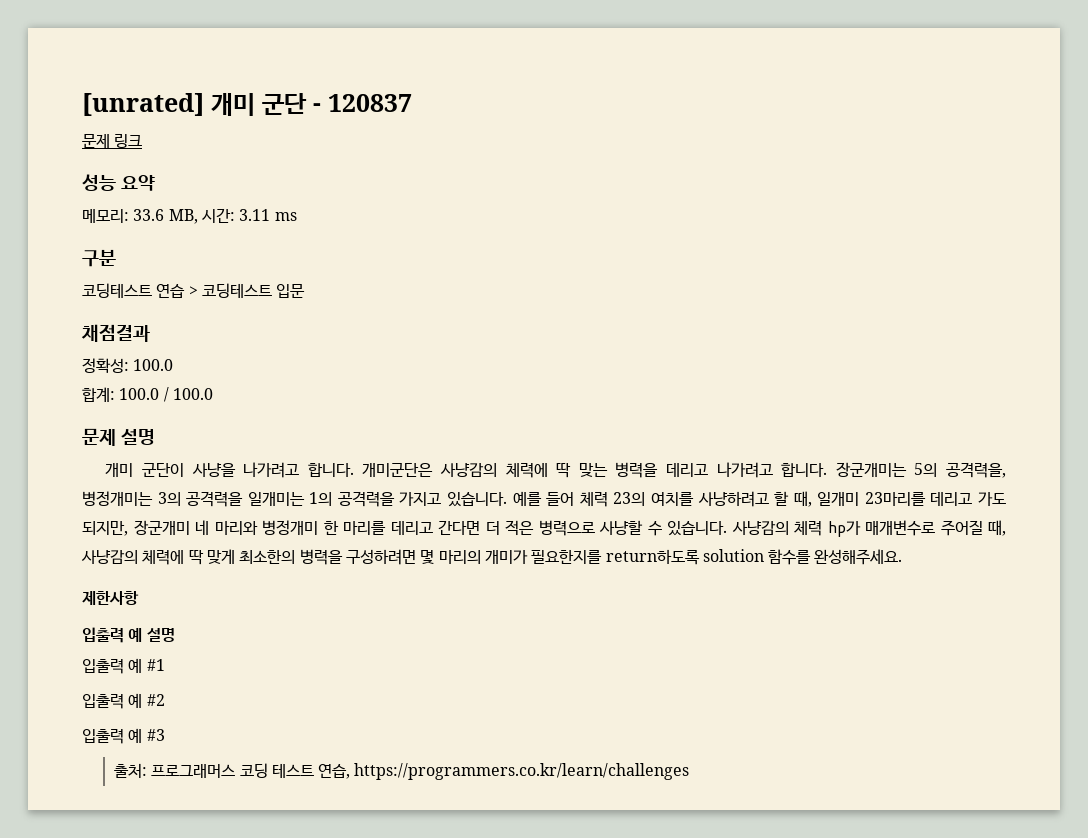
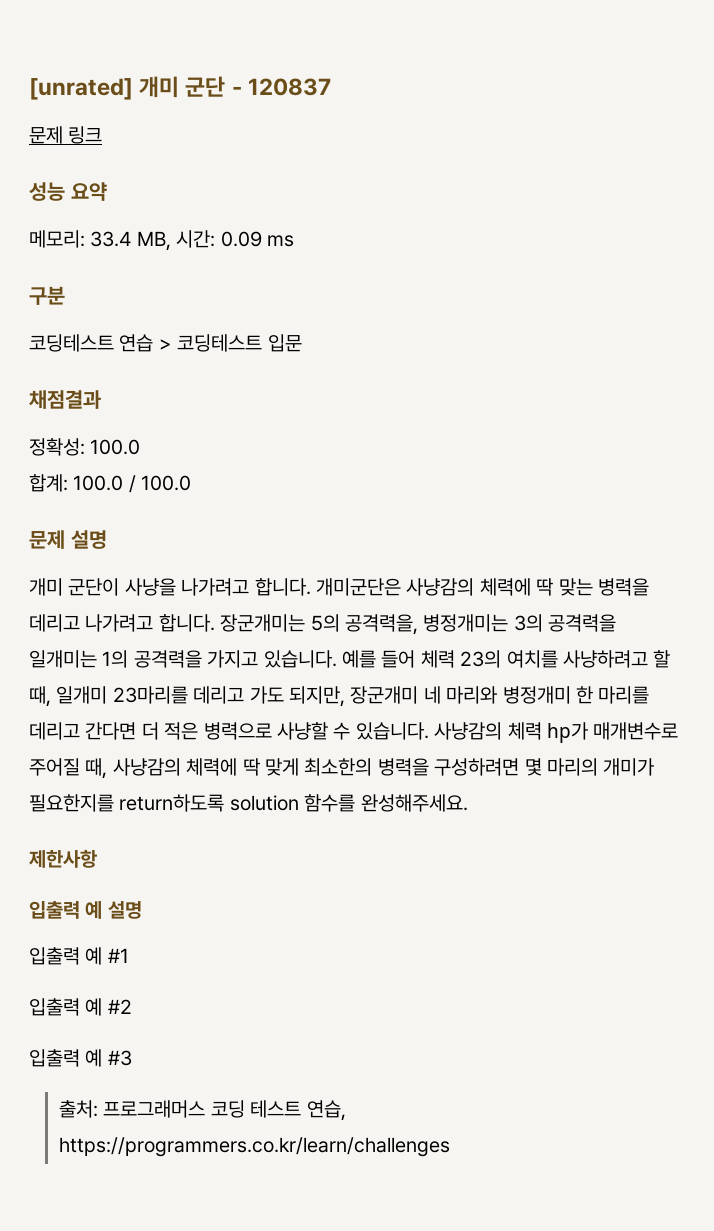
- 메모리: 33.6 MB, 시간: 3.11 ms
+ 메모리: 33.4 MB, 시간: 0.09 ms

